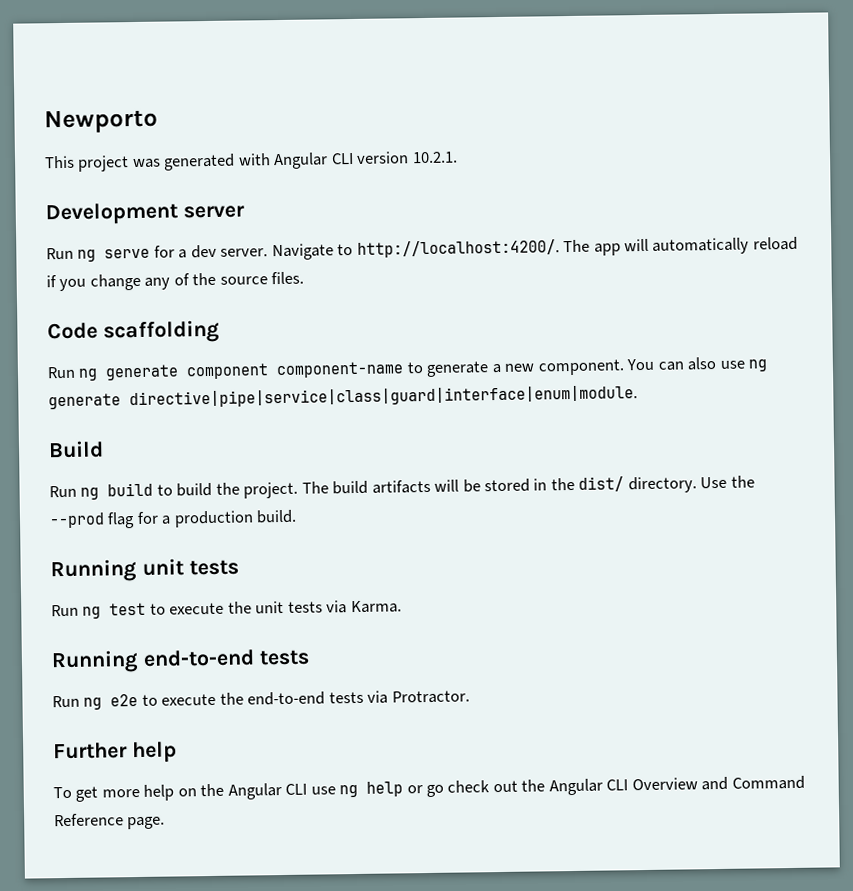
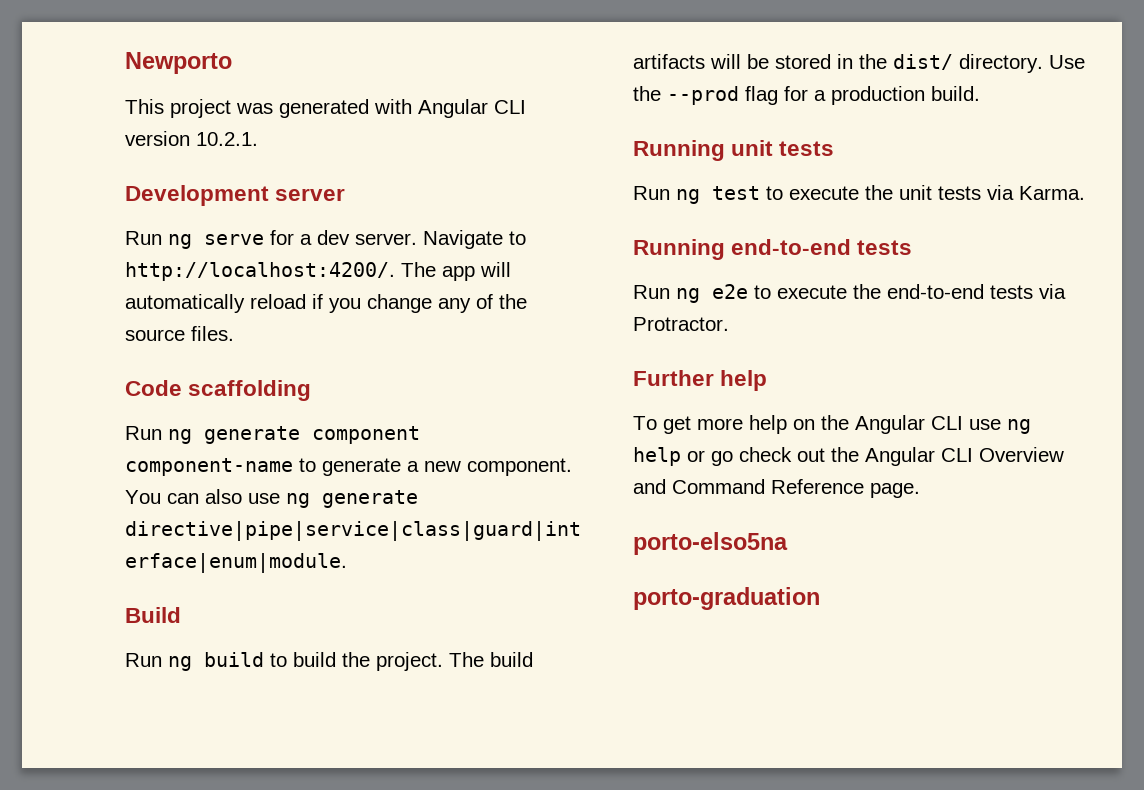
+ porto-elso5na
+ porto-graduation

